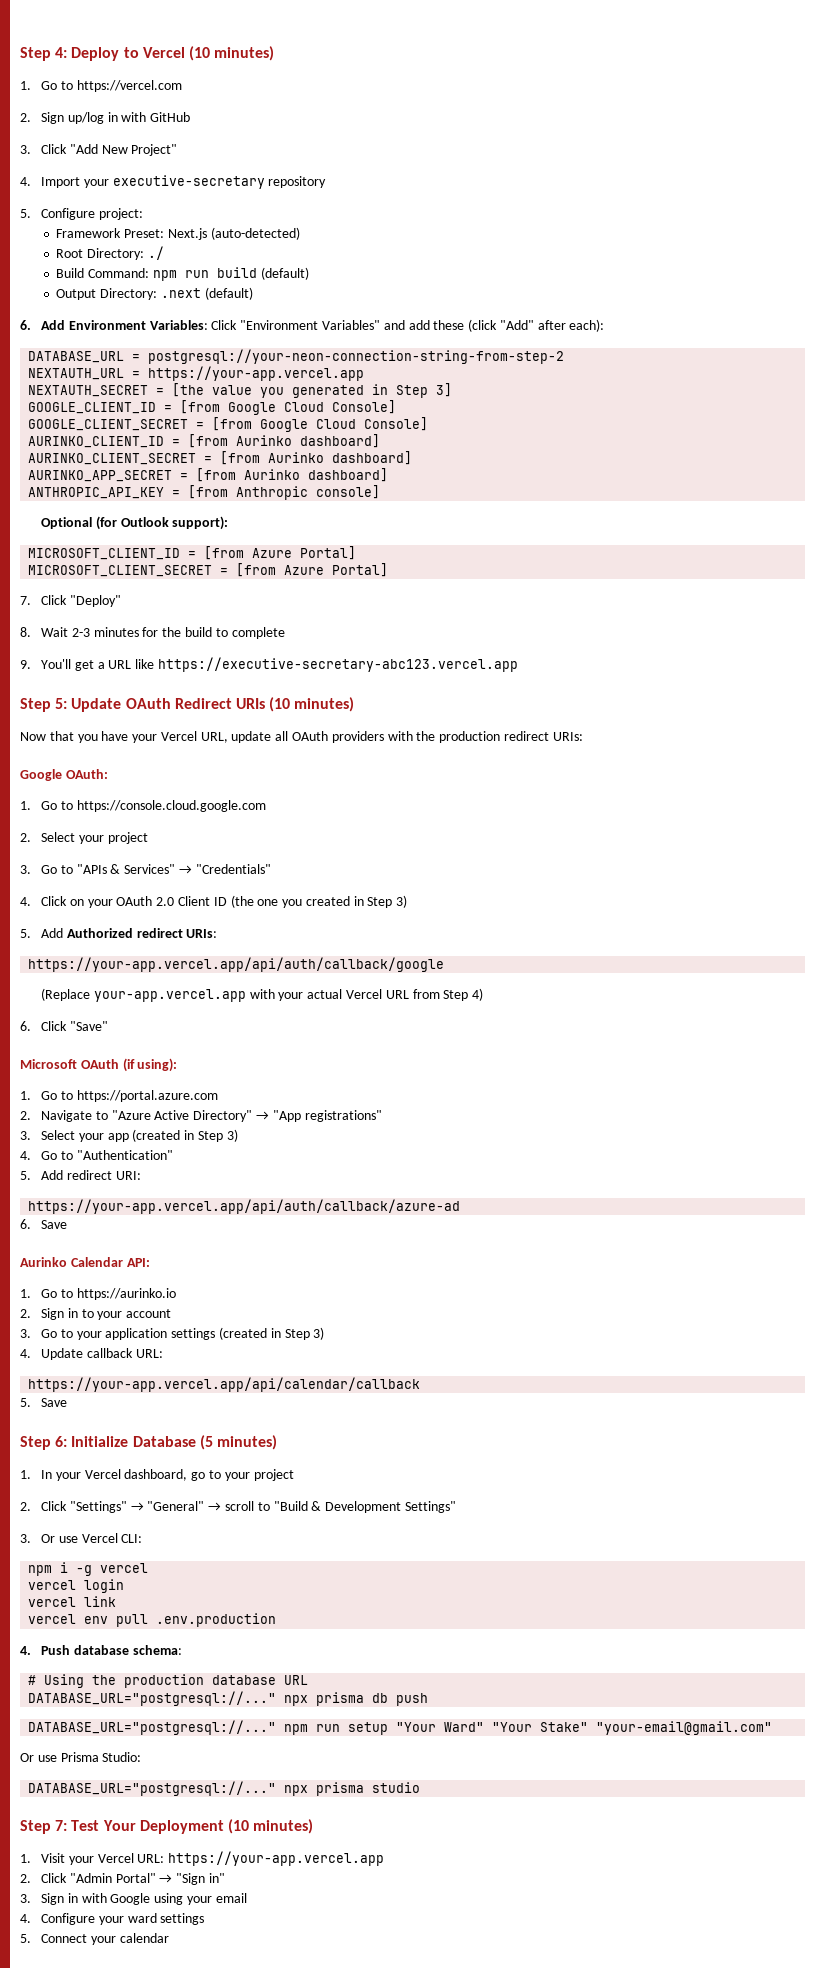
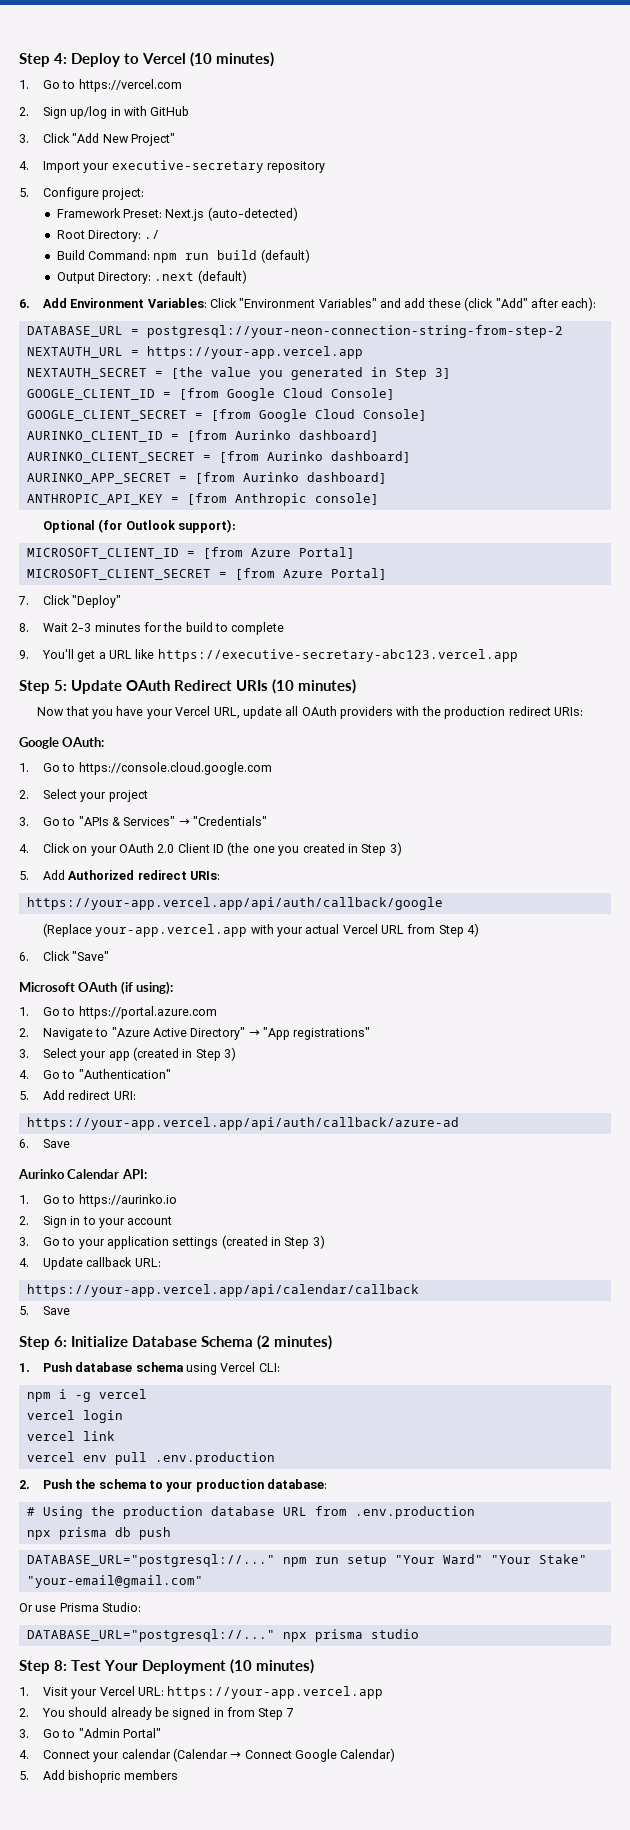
- Step 6: Initialize Database (5 minutes)
- 1. In your Vercel dashboard, go to your project
- 2. Click "Settings" → "General" → scroll to "Build & Development Settings"
- 3. Or use Vercel CLI:
+ Step 6: Initialize Database Schema (2 minutes)
+ 1. Push database schema using Vercel CLI:
- 4. Push database schema:
+ 2. Push the schema to your production database:
- # Using the production database URL
- DATABASE_URL="postgresql://..." npx prisma db push
+ # Using the production database URL from .env.production
+ npx prisma db push
- Step 7: Test Your Deployment (10 minutes)
+ Step 8: Test Your Deployment (10 minutes)
- 2. Click "Admin Portal" → "Sign in"
- 3. Sign in with Google using your email
- 4. Configure your ward settings
- 5. Connect your calendar
+ 2. You should already be signed in from Step 7
+ 3. Go to "Admin Portal"
+ 4. Connect your calendar (Calendar → Connect Google Calendar)
+ 5. Add bishopric members

